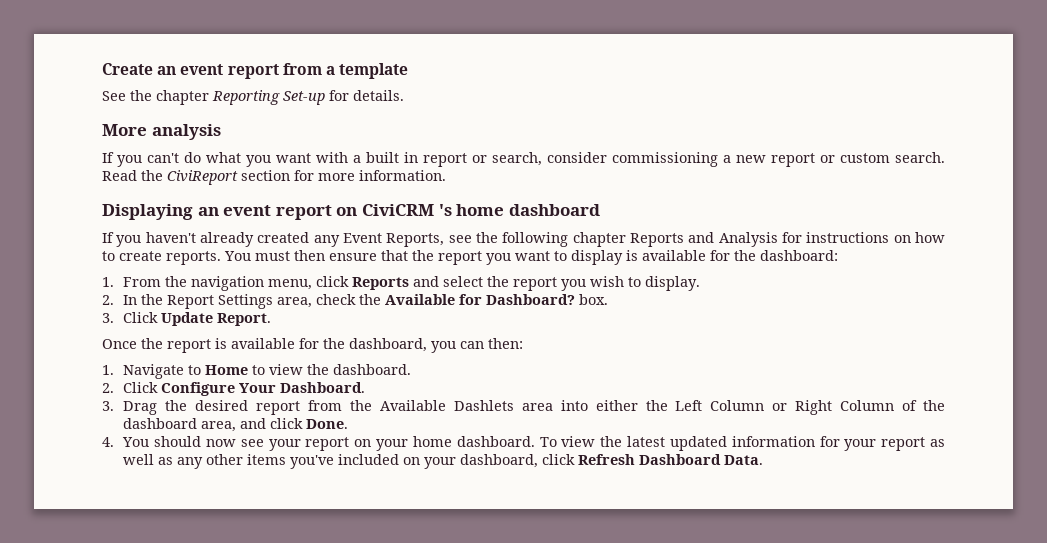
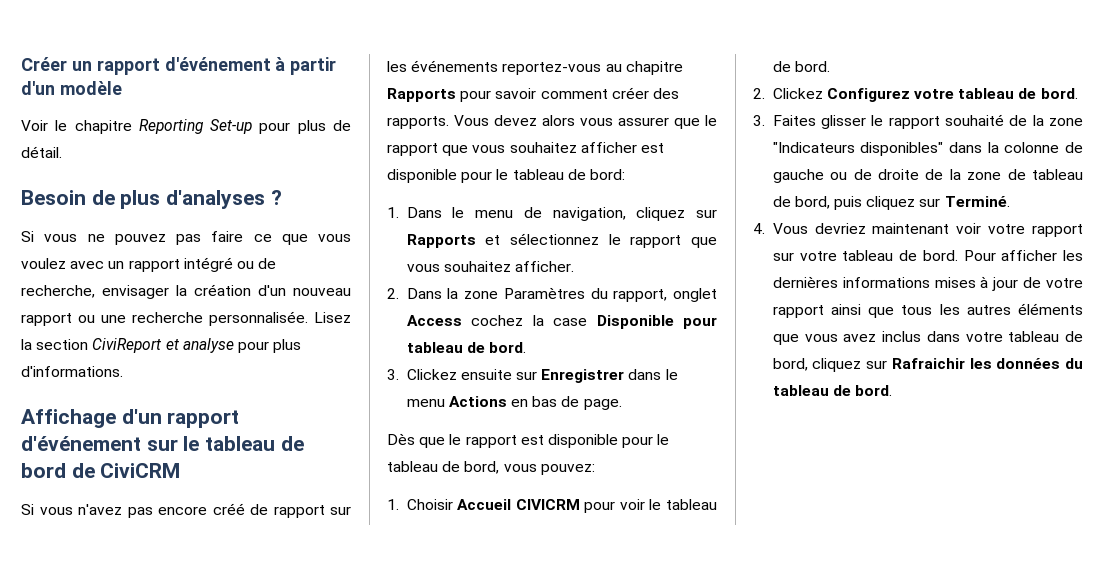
- Create an event report from a template
- See the chapter Reporting Set-up for details.
- More analysis
- If you can't do what you want with a built in report or search, consider commissioning a new report or custom search. Read the CiviReport section for more information.
- Displaying an event report on CiviCRM 's home dashboard
- If you haven't already created any Event Reports, see the following chapter Reports and Analysis for instructions on how to create reports. You must then ensure that the report you want to display is available for the dashboard:
- 1. From the navigation menu, click Reports and select the report you wish to display.
- 2. In the Report Settings area, check the Available for Dashboard? box.
- 3. Click Update Report.
- Once the report is available for the dashboard, you can then:
- 1. Navigate to Home to view the dashboard.
- 2. Click Configure Your Dashboard.
- 3. Drag the desired report from the Available Dashlets area into either the Left Column or Right Column of the dashboard area, and click Done.
- 4. You should now see your report on your home dashboard. To view the latest updated information for your report as well as any other items you've included on your dashboard, click Refresh Dashboard Data.
+ Créer un rapport d'événement à partir d'un modèle
+ Voir le chapitre Reporting Set-up pour plus de détail.
+ Besoin de plus d'analyses ?
+ Si vous ne pouvez pas faire ce que vous voulez avec un rapport intégré ou de recherche, envisager la création d'un nouveau rapport ou une recherche personnalisée. Lisez la section CiviReport et analyse pour plus d'informations.
+ Affichage d'un rapport d'événement sur le tableau de bord de CiviCRM
+ Si vous n'avez pas encore créé de rapport sur les événements reportez-vous au chapitre Rapports pour savoir comment créer des rapports. Vous devez alors vous assurer que le rapport que vous souhaitez afficher est disponible pour le tableau de bord:
+ 1. Dans le menu de navigation, cliquez sur Rapports et sélectionnez le rapport que vous souhaitez afficher.
+ 2. Dans la zone Paramètres du rapport, onglet Access cochez la case Disponible pour tableau de bord.
+ 3. Clickez ensuite sur Enregistrer dans le menu Actions en bas de page.
+ Dès que le rapport est disponible pour le tableau de bord, vous pouvez:
+ 1. Choisir Accueil CIVICRM pour voir le tableau de bord.
+ 2. Clickez Configurez votre tableau de bord.
+ 3. Faites glisser le rapport souhaité de la zone "Indicateurs disponibles" dans la colonne de gauche ou de droite de la zone de tableau de bord, puis cliquez sur Terminé.
+ 4. Vous devriez maintenant voir votre rapport sur votre tableau de bord. Pour afficher les dernières informations mises à jour de votre rapport ainsi que tous les autres éléments que vous avez inclus dans votre tableau de bord, cliquez sur Rafraichir les données du tableau de bord.

